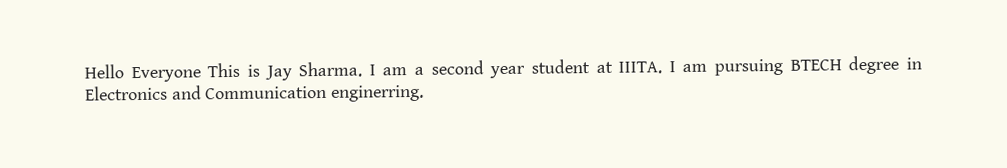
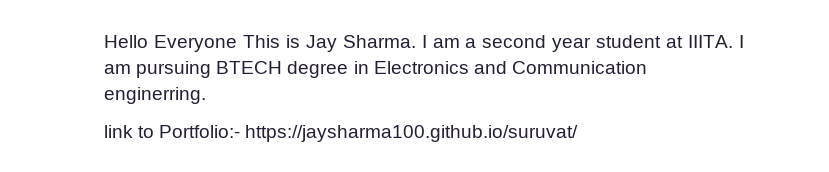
+ link to Portfolio:- https://jaysharma100.github.io/suruvat/

